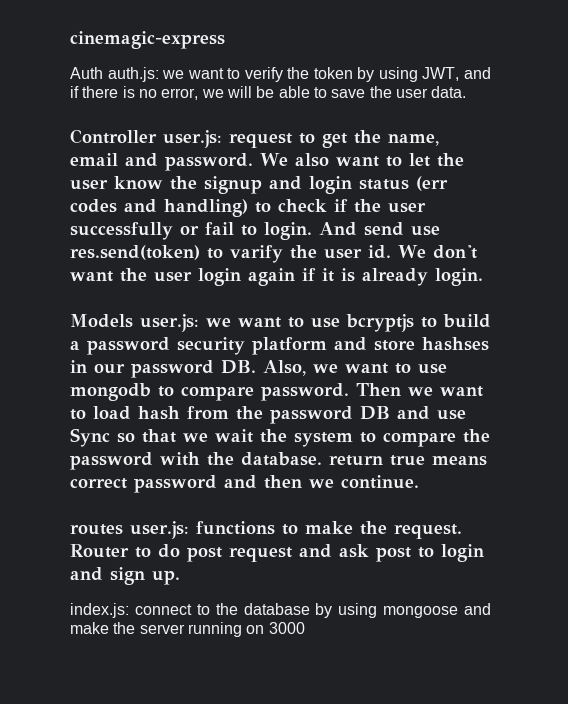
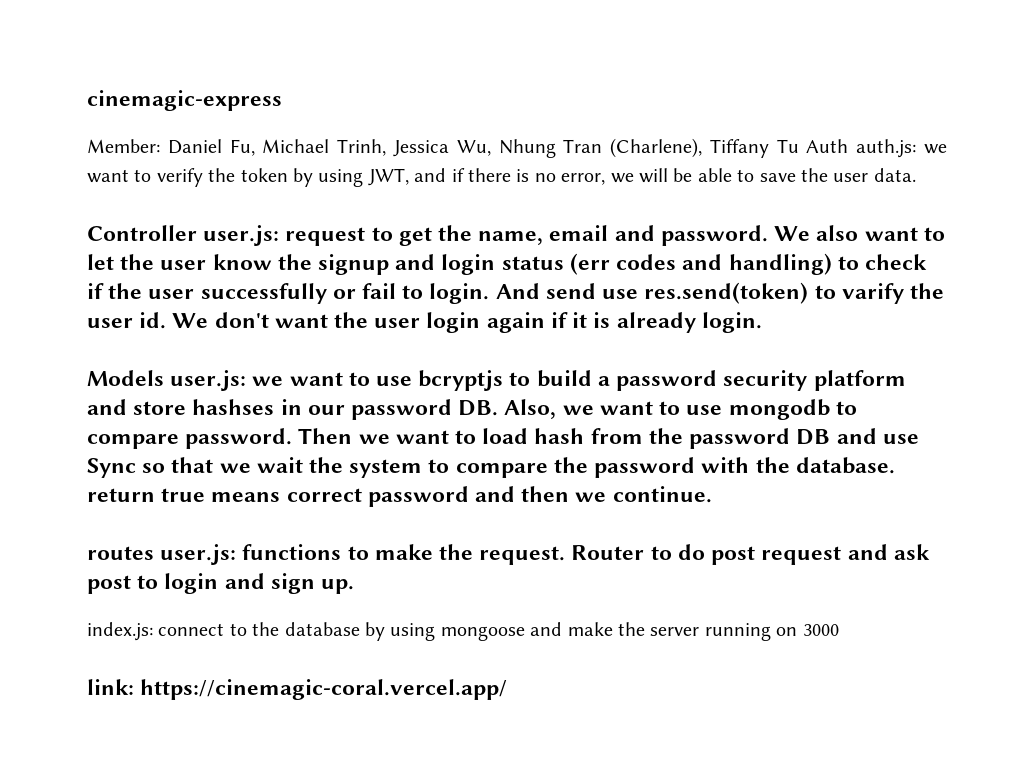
- Auth auth.js: we want to verify the token by using JWT, and if there is no error, we will be able to save the user data.
+ Member: Daniel Fu, Michael Trinh, Jessica Wu, Nhung Tran (Charlene), Tiffany Tu Auth auth.js: we want to verify the token by using JWT, and if there is no error, we will be able to save the user data.
+ link: https://cinemagic-coral.vercel.app/

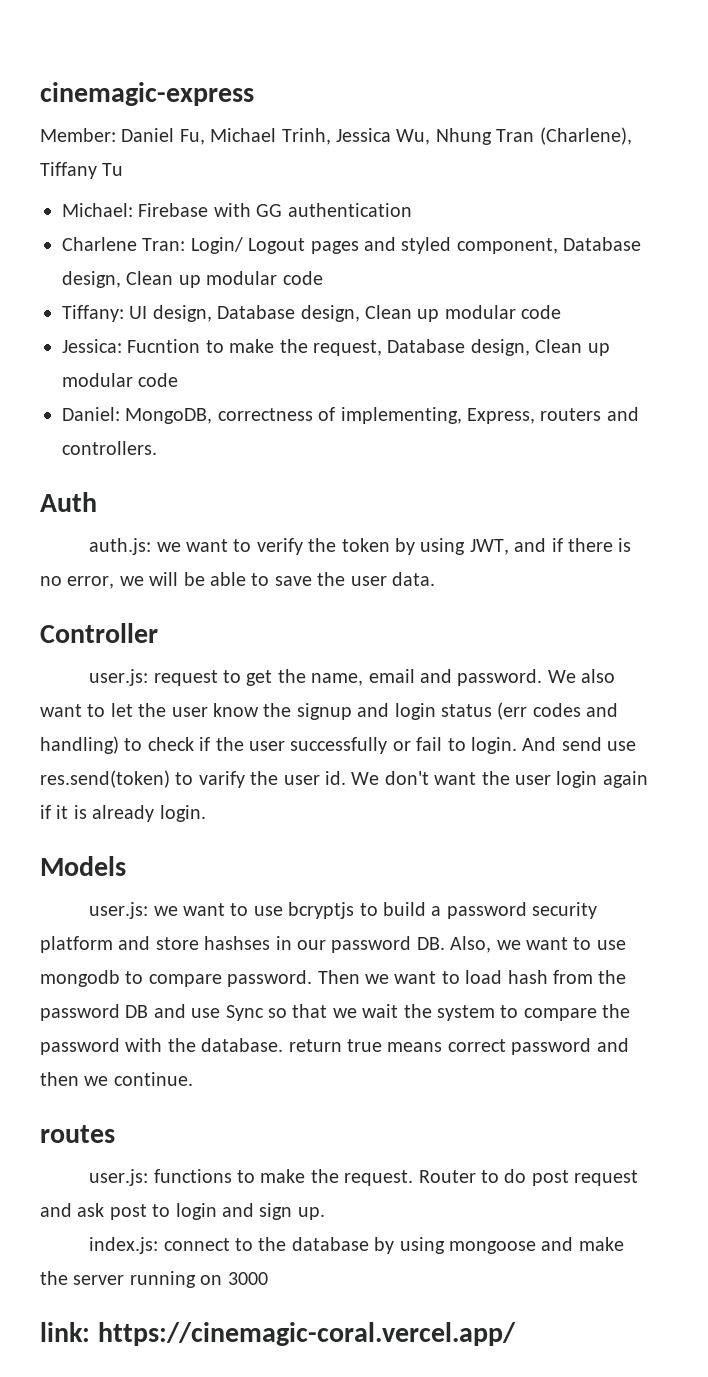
- Member: Daniel Fu, Michael Trinh, Jessica Wu, Nhung Tran (Charlene), Tiffany Tu Auth auth.js: we want to verify the token by using JWT, and if there is no error, we will be able to save the user data.
+ Member: Daniel Fu, Michael Trinh, Jessica Wu, Nhung Tran (Charlene), Tiffany Tu
+ Michael: Firebase with GG authentication
+ Charlene Tran: Login/ Logout pages and styled component, Database design, Clean up modular code
+ Tiffany: UI design, Database design, Clean up modular code
+ Jessica: Fucntion to make the request, Database design, Clean up modular code
+ Daniel: MongoDB, correctness of implementing, Express, routers and controllers.
+ Auth
+ auth.js: we want to verify the token by using JWT, and if there is no error, we will be able to save the user data.
- Controller user.js: request to get the name, email and password.
+ Controller
+ user.js: request to get the name, email and password.
- Models user.js: we want to use bcryptjs to build a password security platform and store hashses in our password DB. Also, we want to use mongodb to compare password.
+ Models
+ user.js: we want to use bcryptjs to build a password security platform and store hashses in our password DB. Also, we want to use mongodb to compare password.
- routes user.js: functions to make the request.
+ routes
+ user.js: functions to make the request.

